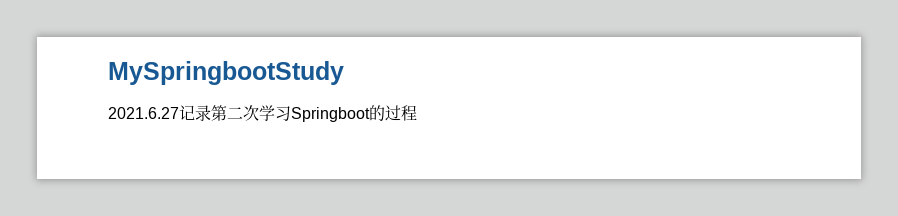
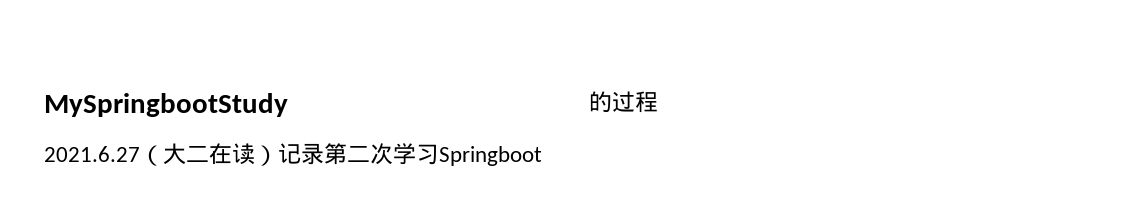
- 2021.6.27记录第二次学习Springboot的过程
+ 2021.6.27（大二在读）记录第二次学习Springboot的过程

